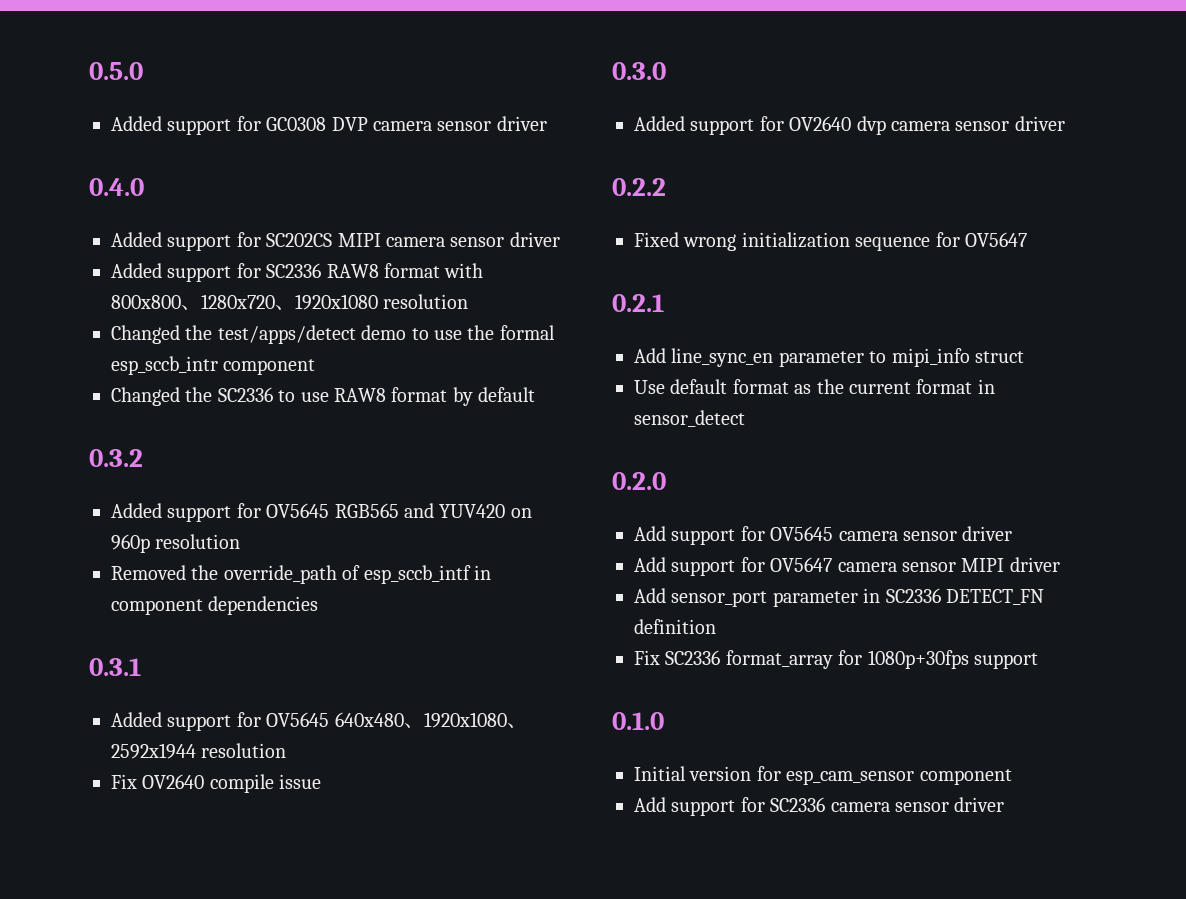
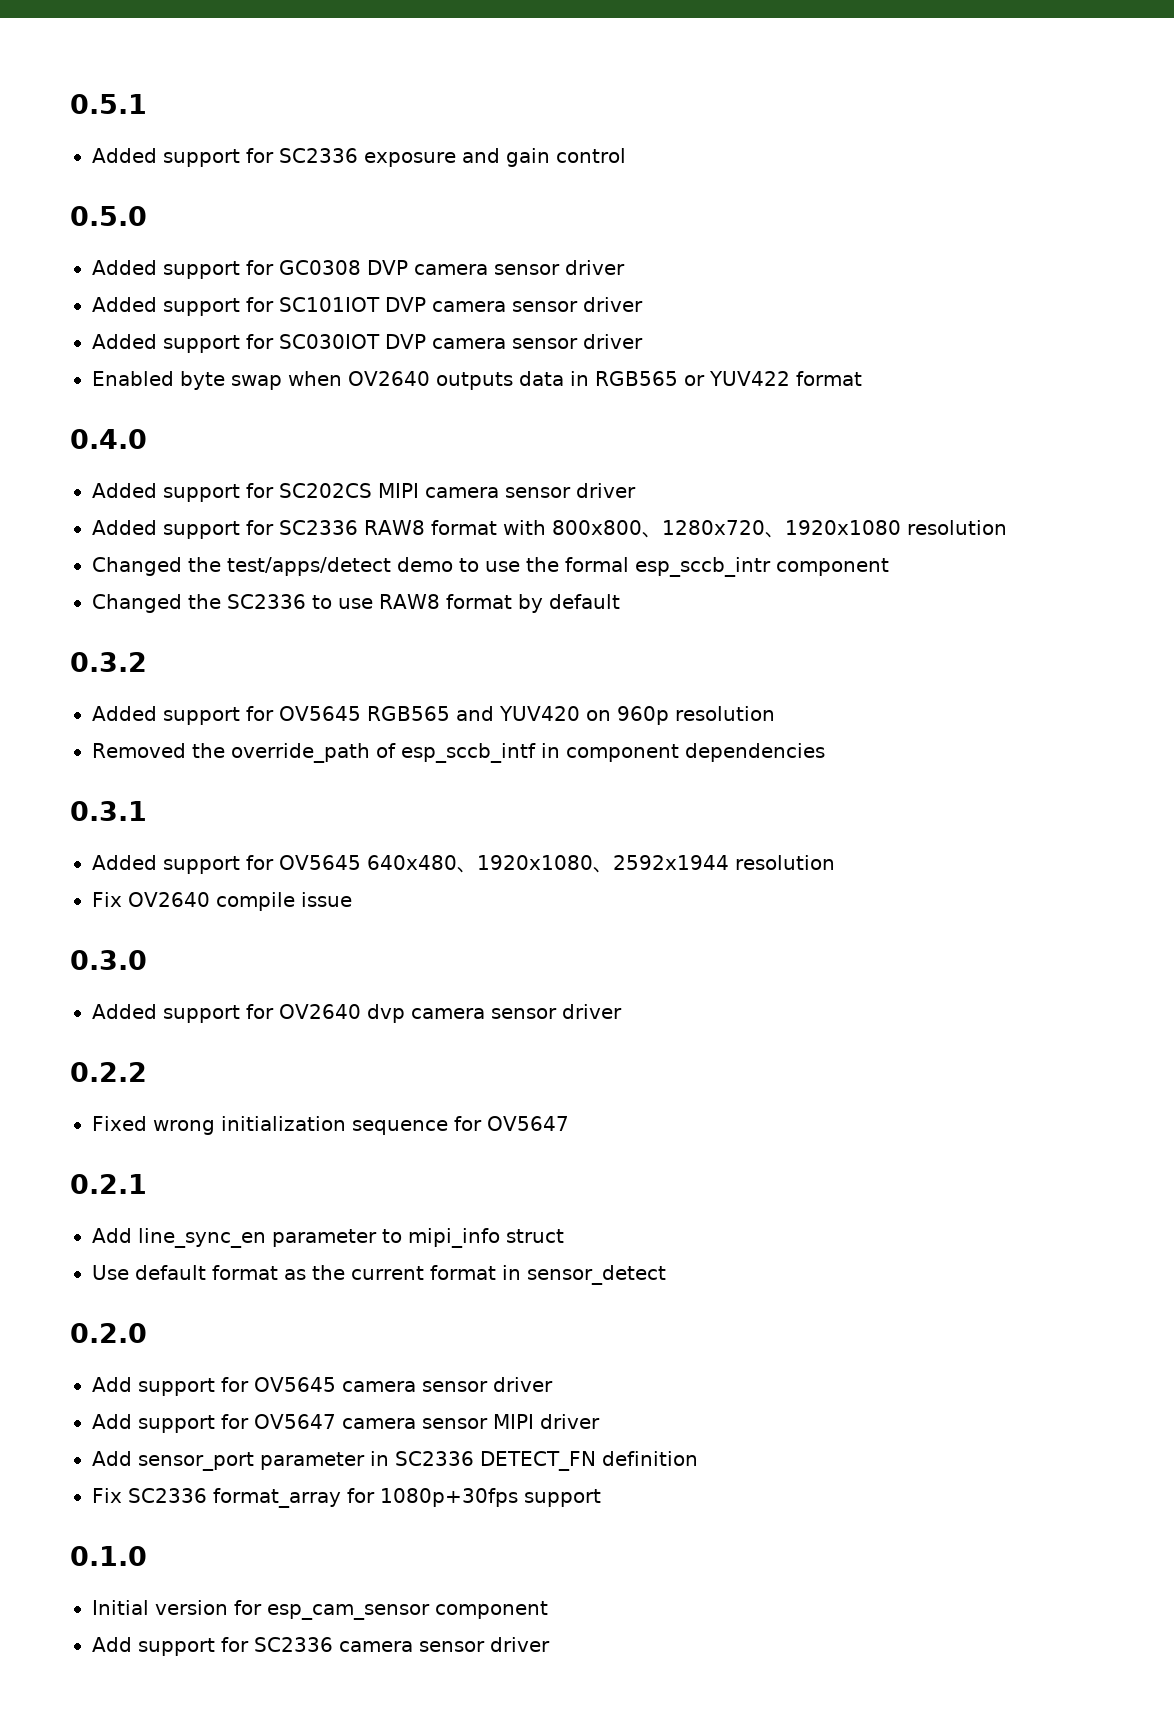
+ 0.5.1
+ Added support for SC2336 exposure and gain control
+ Added support for SC101IOT DVP camera sensor driver
+ Added support for SC030IOT DVP camera sensor driver
+ Enabled byte swap when OV2640 outputs data in RGB565 or YUV422 format

